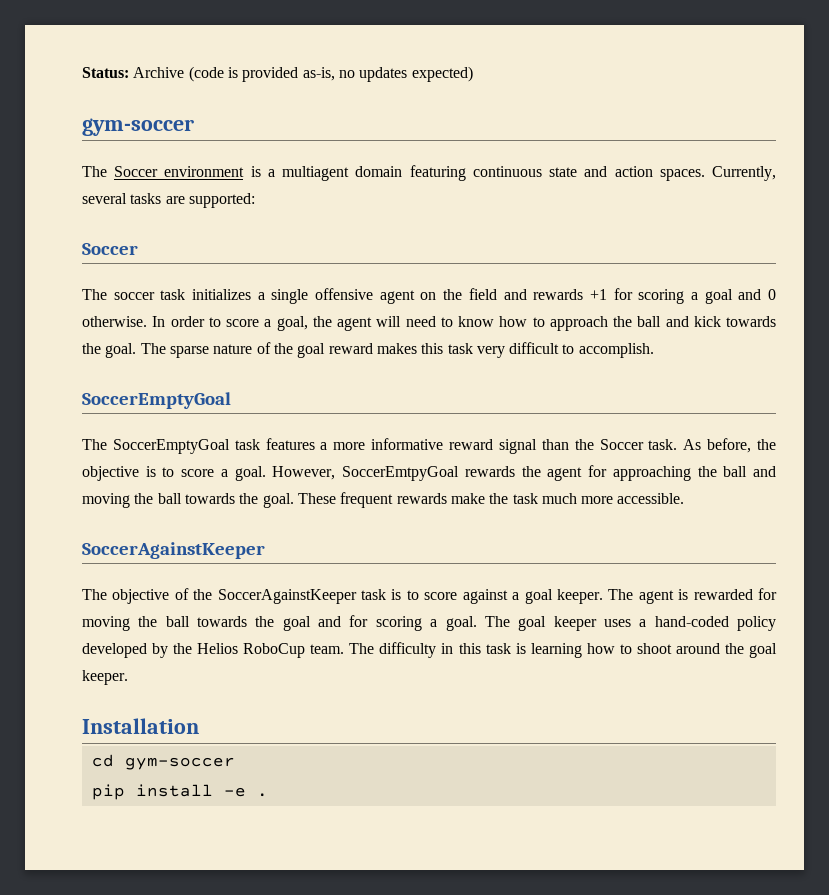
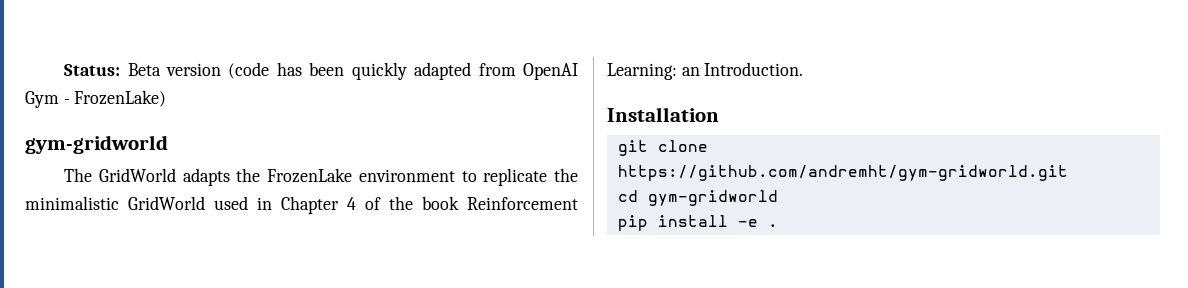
- Status: Archive (code is provided as-is, no updates expected)
- gym-soccer
- The Soccer environment is a multiagent domain featuring continuous state and action spaces. Currently, several tasks are supported:
- Soccer
- The soccer task initializes a single offensive agent on the field and rewards +1 for scoring a goal and 0 otherwise. In order to score a goal, the agent will need to know how to approach the ball and kick towards the goal. The sparse nature of the goal reward makes this task very difficult to accomplish.
- SoccerEmptyGoal
- The SoccerEmptyGoal task features a more informative reward signal than the Soccer task. As before, the objective is to score a goal. However, SoccerEmtpyGoal rewards the agent for approaching the ball and moving the ball towards the goal. These frequent rewards make the task much more accessible.
- SoccerAgainstKeeper
- The objective of the SoccerAgainstKeeper task is to score against a goal keeper. The agent is rewarded for moving the ball towards the goal and for scoring a goal. The goal keeper uses a hand-coded policy developed by the Helios RoboCup team. The difficulty in this task is learning how to shoot around the goal keeper.
+ Status: Beta version (code has been quickly adapted from OpenAI Gym - FrozenLake)
+ gym-gridworld
+ The GridWorld adapts the FrozenLake environment to replicate the minimalistic GridWorld used in Chapter 4 of the book Reinforcement Learning: an Introduction.
  Installation
+ git clone https://github.com/andremht/gym-gridworld.git
- cd gym-soccer
+ cd gym-gridworld

